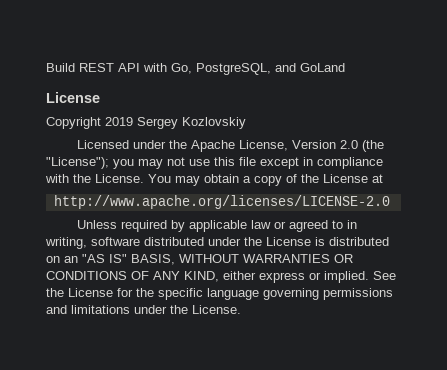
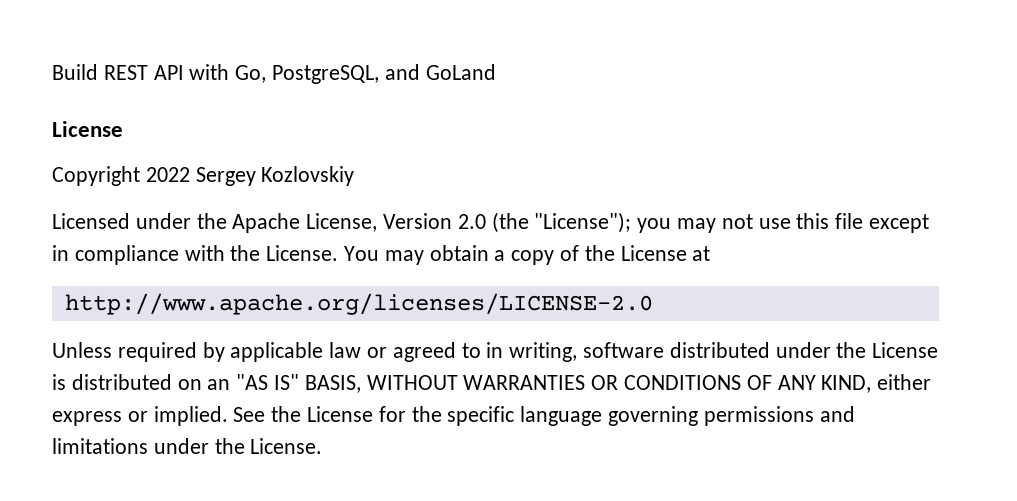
- Copyright 2019 Sergey Kozlovskiy
+ Copyright 2022 Sergey Kozlovskiy

